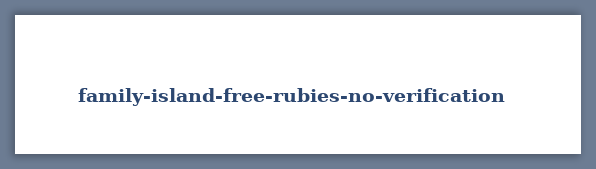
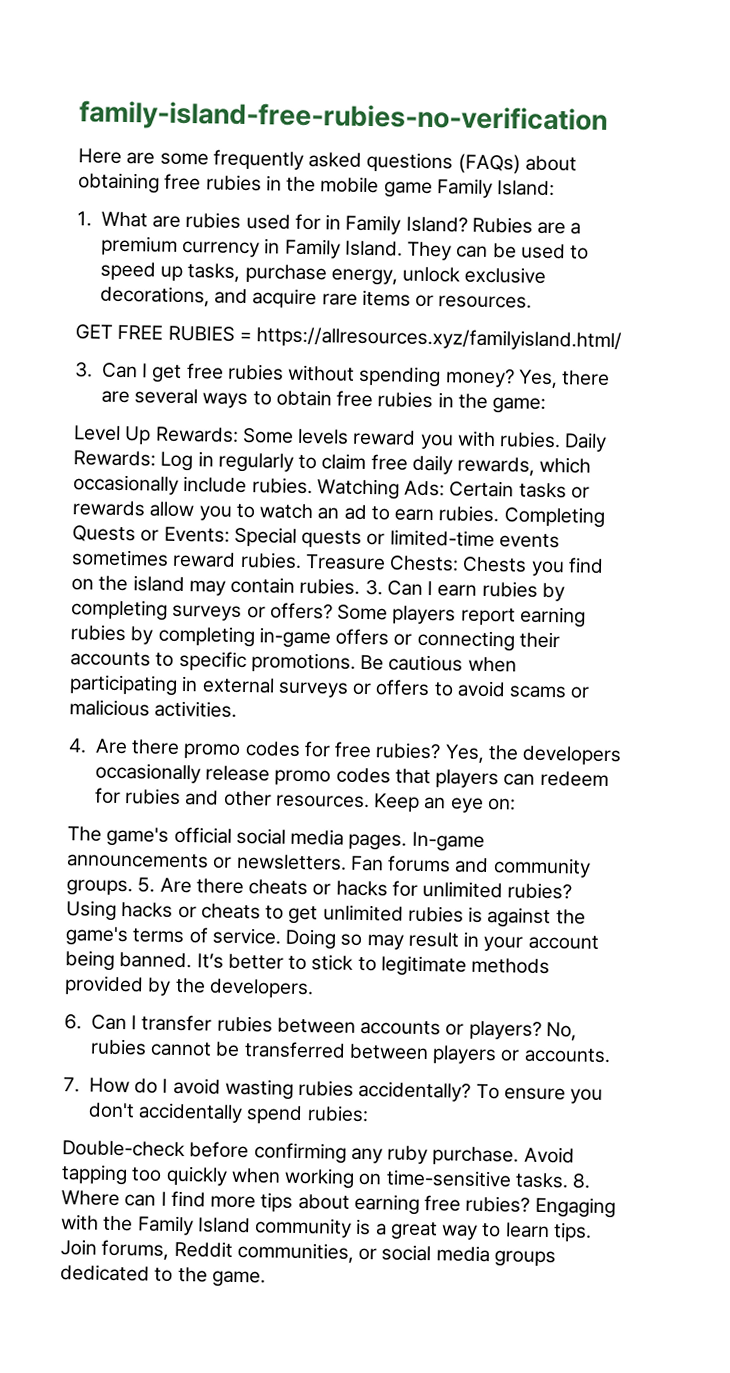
+ Here are some frequently asked questions (FAQs) about obtaining free rubies in the mobile game Family Island:
+ 1. What are rubies used for in Family Island? Rubies are a premium currency in Family Island. They can be used to speed up tasks, purchase energy, unlock exclusive decorations, and acquire rare items or resources.
+ GET FREE RUBIES = https://allresources.xyz/familyisland.html/
+ 3. Can I get free rubies without spending money? Yes, there are several ways to obtain free rubies in the game:
+ Level Up Rewards: Some levels reward you with rubies. Daily Rewards: Log in regularly to claim free daily rewards, which occasionally include rubies. Watching Ads: Certain tasks or rewards allow you to watch an ad to earn rubies. Completing Quests or Events: Special quests or limited-time events sometimes reward rubies. Treasure Chests: Chests you find on the island may contain rubies. 3. Can I earn rubies by completing surveys or offers? Some players report earning rubies by completing in-game offers or connecting their accounts to specific promotions. Be cautious when participating in external surveys or offers to avoid scams or malicious activities.
+ 4. Are there promo codes for free rubies? Yes, the developers occasionally release promo codes that players can redeem for rubies and other resources. Keep an eye on:
+ The game's official social media pages. In-game announcements or newsletters. Fan forums and community groups. 5. Are there cheats or hacks for unlimited rubies? Using hacks or cheats to get unlimited rubies is against the game's terms of service. Doing so may result in your account being banned. It’s better to stick to legitimate methods provided by the developers.
+ 6. Can I transfer rubies between accounts or players? No, rubies cannot be transferred between players or accounts.
+ 7. How do I avoid wasting rubies accidentally? To ensure you don't accidentally spend rubies:
+ Double-check before confirming any ruby purchase. Avoid tapping too quickly when working on time-sensitive tasks. 8. Where can I find more tips about earning free rubies? Engaging with the Family Island community is a great way to learn tips. Join forums, Reddit communities, or social media groups dedicated to the game.

